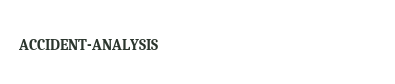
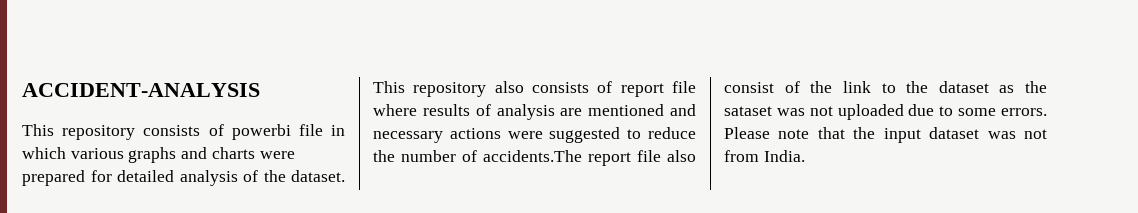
+ This repository consists of powerbi file in which various graphs and charts were prepared for detailed analysis of the dataset. This repository also consists of report file where results of analysis are mentioned and necessary actions were suggested to reduce the number of accidents.The report file also consist of the link to the dataset as the sataset was not uploaded due to some errors. Please note that the input dataset was not from India.

